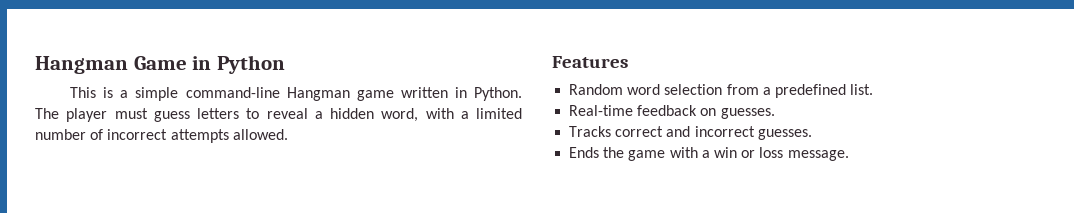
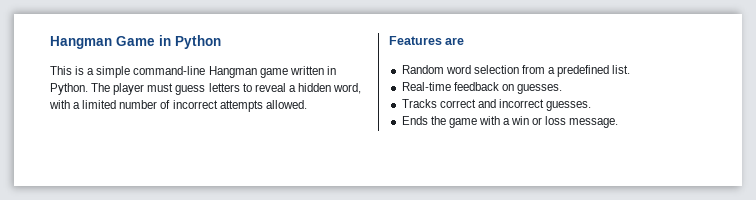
- Features
+ Features are

